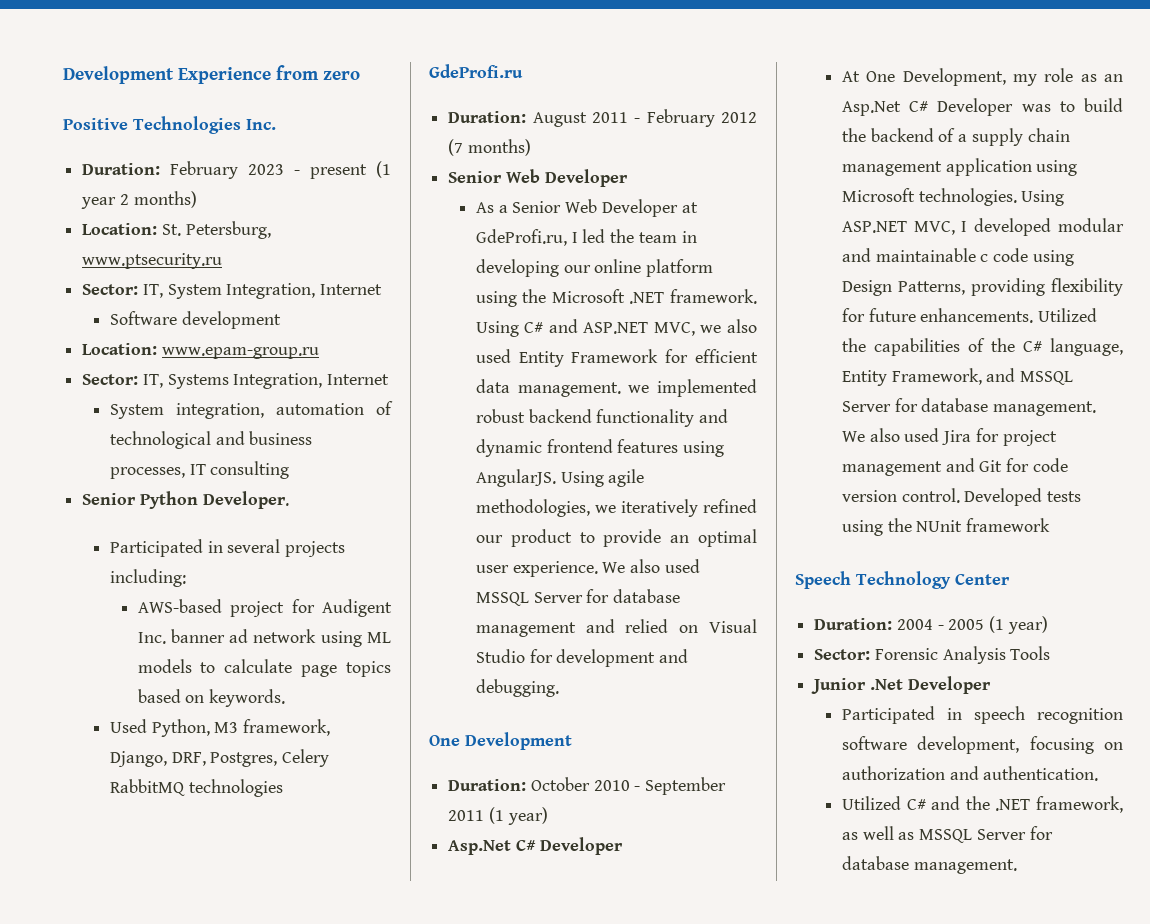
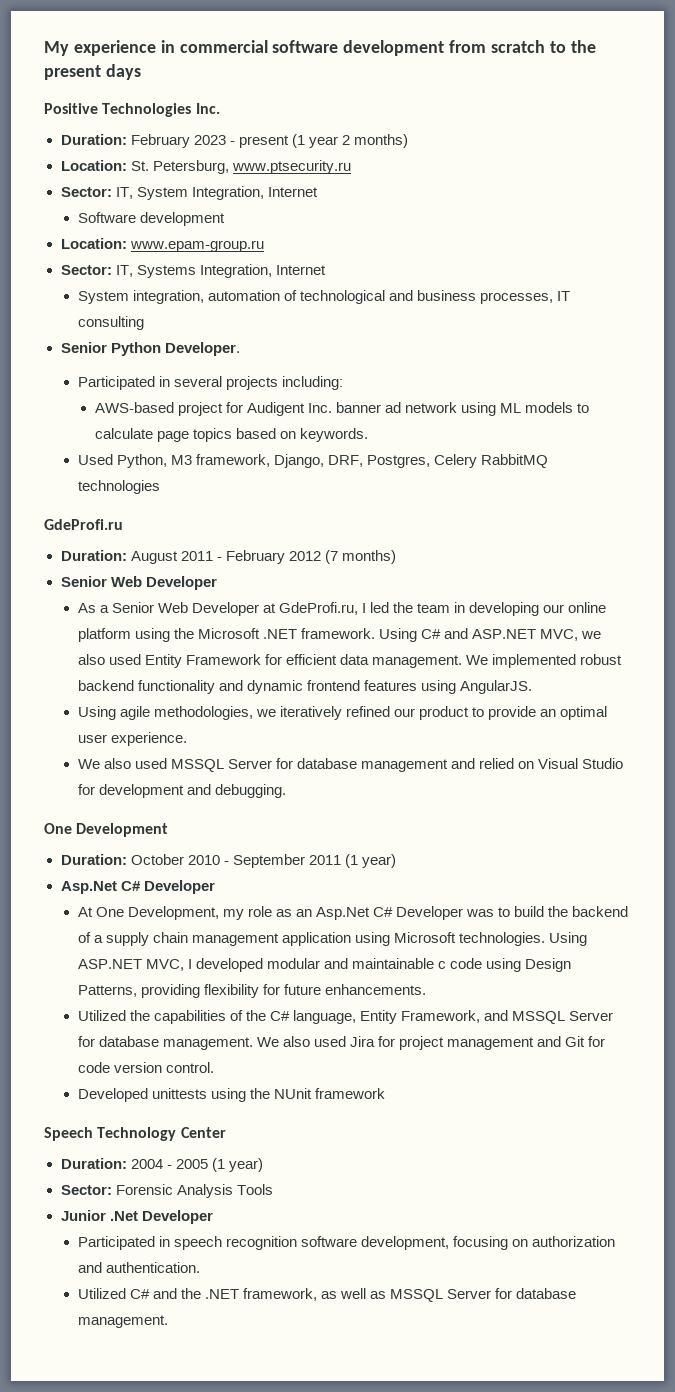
- Development Experience from zero
+ My experience in commercial software development from scratch to the present days
- Using C# and ASP.NET MVC, we also used Entity Framework for efficient data management. we implemented robust backend functionality and dynamic frontend features using AngularJS. Using agile methodologies, we iteratively refined our product to provide an optimal user experience. We also used MSSQL Server for database management and relied on Visual Studio for development and debugging.
+ Using C# and ASP.NET MVC, we also used Entity Framework for efficient data management. We implemented robust backend functionality and dynamic frontend features using AngularJS.
+ Using agile methodologies, we iteratively refined our product to provide an optimal user experience.
+ We also used MSSQL Server for database management and relied on Visual Studio for development and debugging.
- Using ASP.NET MVC, I developed modular and maintainable c code using Design Patterns, providing flexibility for future enhancements. Utilized the capabilities of the C# language, Entity Framework, and MSSQL Server for database management.
+ Using ASP.NET MVC, I developed modular and maintainable c code using Design Patterns, providing flexibility for future enhancements.
+ Utilized the capabilities of the C# language, Entity Framework, and MSSQL Server for database management.
- We also used Jira for project management and Git for code version control. Developed tests using the NUnit framework
+ We also used Jira for project management and Git for code version control.
+ Developed unittests using the NUnit framework

